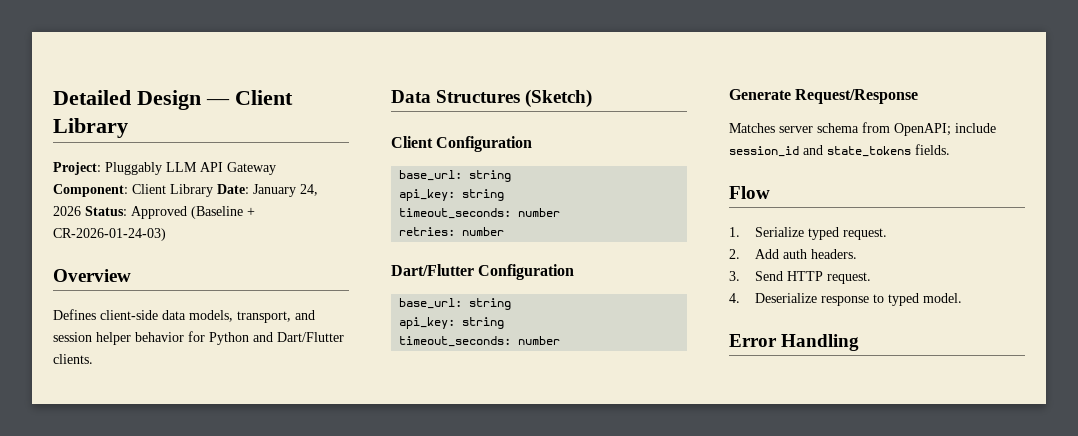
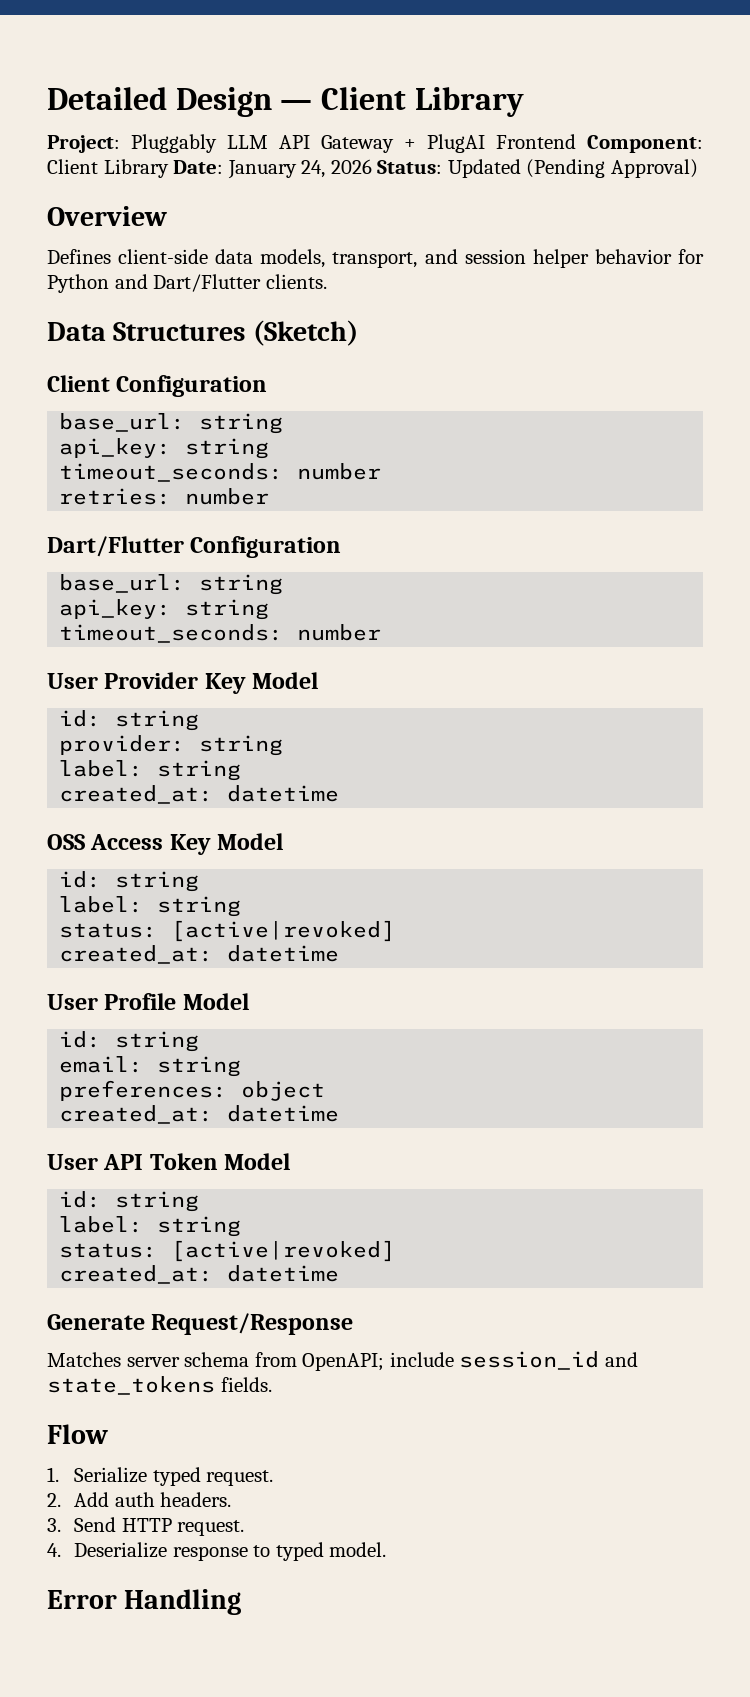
- Project: Pluggably LLM API Gateway Component: Client Library Date: January 24, 2026 Status: Approved (Baseline + CR-2026-01-24-03)
+ Project: Pluggably LLM API Gateway + PlugAI Frontend Component: Client Library Date: January 24, 2026 Status: Updated (Pending Approval)
+ User Provider Key Model
+ id: string
+ provider: string
+ label: string
+ created_at: datetime
+ OSS Access Key Model
+ id: string
+ label: string
+ status: [active|revoked]
+ created_at: datetime
+ User Profile Model
+ id: string
+ email: string
+ preferences: object
+ created_at: datetime
+ User API Token Model
+ id: string
+ label: string
+ status: [active|revoked]
+ created_at: datetime

